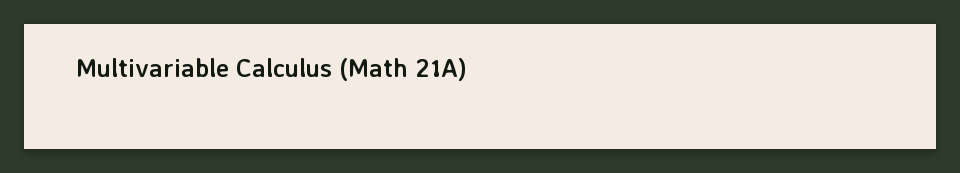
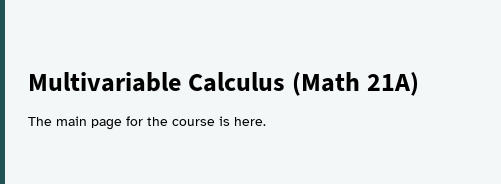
+ The main page for the course is here.

